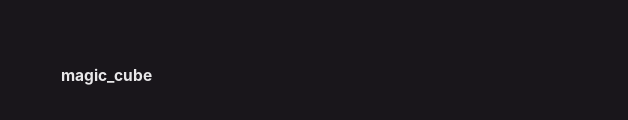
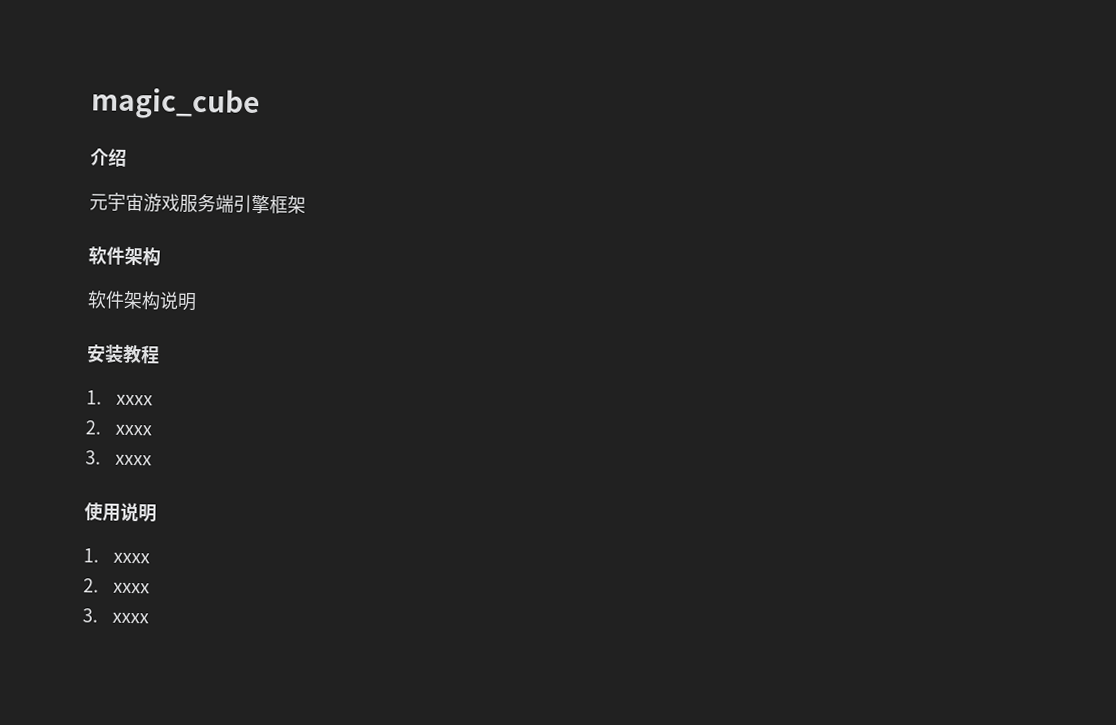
+ 介绍
+ 元宇宙游戏服务端引擎框架
+ 软件架构
+ 软件架构说明
+ 安装教程
+ 1. xxxx
+ 2. xxxx
+ 3. xxxx
+ 使用说明
+ 1. xxxx
+ 2. xxxx
+ 3. xxxx

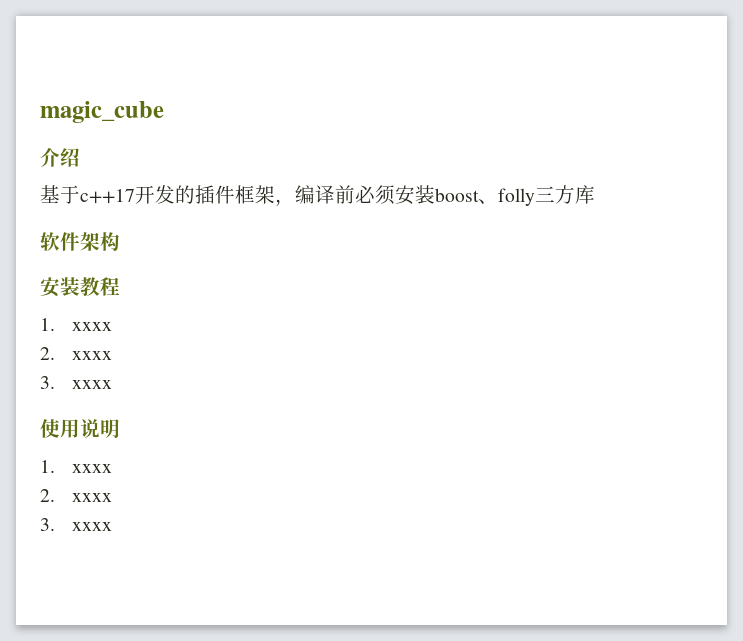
- 元宇宙游戏服务端引擎框架
+ 基于c++17开发的插件框架，编译前必须安装boost、folly三方库
  软件架构
- 软件架构说明

